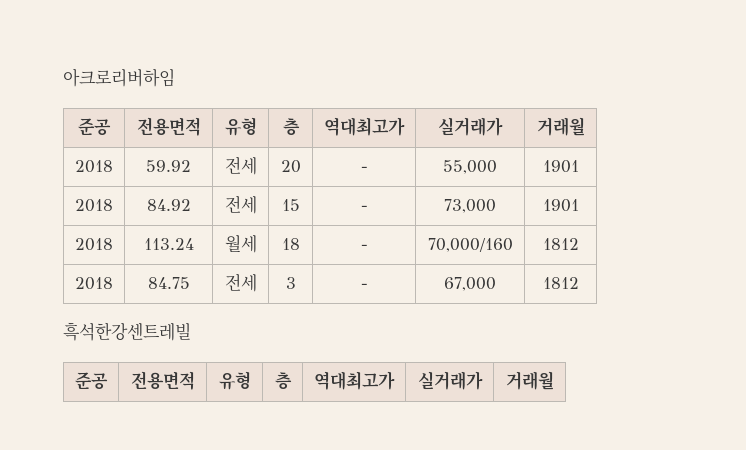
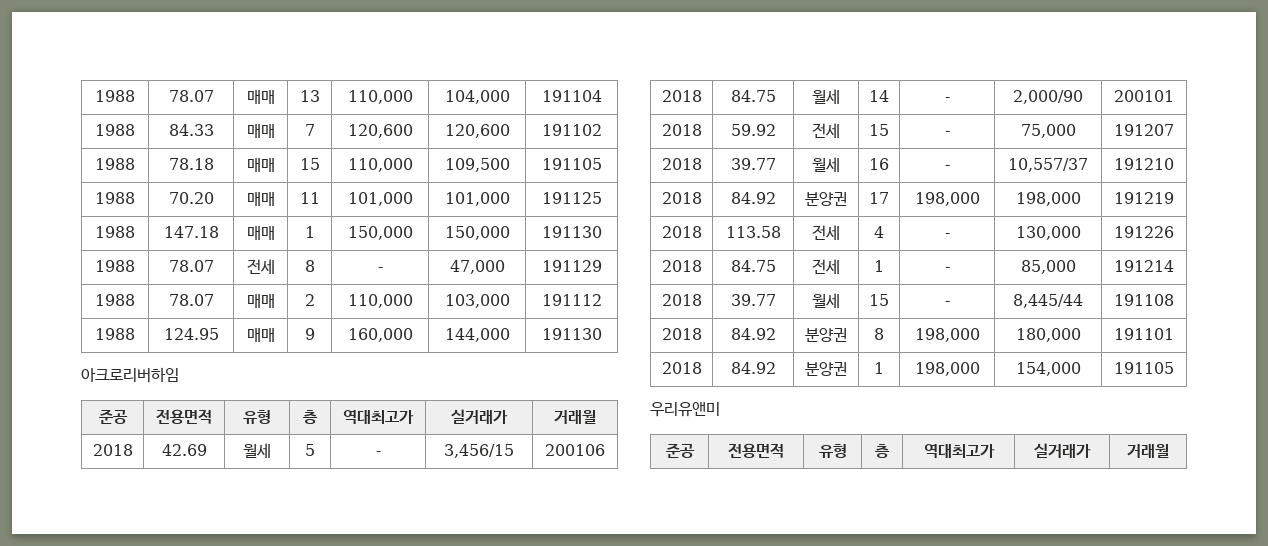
+ 1988 | 78.07 | 매매 | 13 | 110,000 | 104,000 | 191104
+ 1988 | 84.33 | 매매 | 7 | 120,600 | 120,600 | 191102
+ 1988 | 78.18 | 매매 | 15 | 110,000 | 109,500 | 191105
+ 1988 | 70.20 | 매매 | 11 | 101,000 | 101,000 | 191125
+ 1988 | 147.18 | 매매 | 1 | 150,000 | 150,000 | 191130
+ 1988 | 78.07 | 전세 | 8 | - | 47,000 | 191129
+ 1988 | 78.07 | 매매 | 2 | 110,000 | 103,000 | 191112
+ 1988 | 124.95 | 매매 | 9 | 160,000 | 144,000 | 191130
- 2018 | 59.92 | 전세 | 20 | - | 55,000 | 1901
- 2018 | 84.92 | 전세 | 15 | - | 73,000 | 1901
- 2018 | 113.24 | 월세 | 18 | - | 70,000/160 | 1812
+ 2018 | 42.69 | 월세 | 5 | - | 3,456/15 | 200106
+ 2018 | 84.75 | 월세 | 14 | - | 2,000/90 | 200101
+ 2018 | 59.92 | 전세 | 15 | - | 75,000 | 191207
+ 2018 | 39.77 | 월세 | 16 | - | 10,557/37 | 191210
+ 2018 | 84.92 | 분양권 | 17 | 198,000 | 198,000 | 191219
+ 2018 | 113.58 | 전세 | 4 | - | 130,000 | 191226
- 2018 | 84.75 | 전세 | 3 | - | 67,000 | 1812
- 흑석한강센트레빌
+ 2018 | 84.75 | 전세 | 1 | - | 85,000 | 191214
+ 2018 | 39.77 | 월세 | 15 | - | 8,445/44 | 191108
+ 2018 | 84.92 | 분양권 | 8 | 198,000 | 180,000 | 191101
+ 2018 | 84.92 | 분양권 | 1 | 198,000 | 154,000 | 191105
+ 우리유앤미

